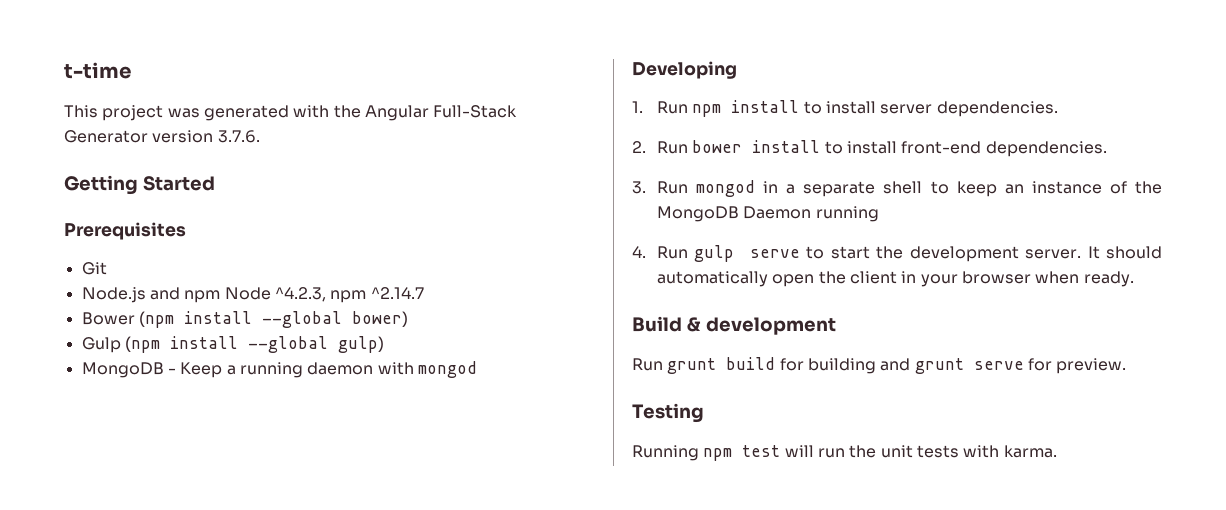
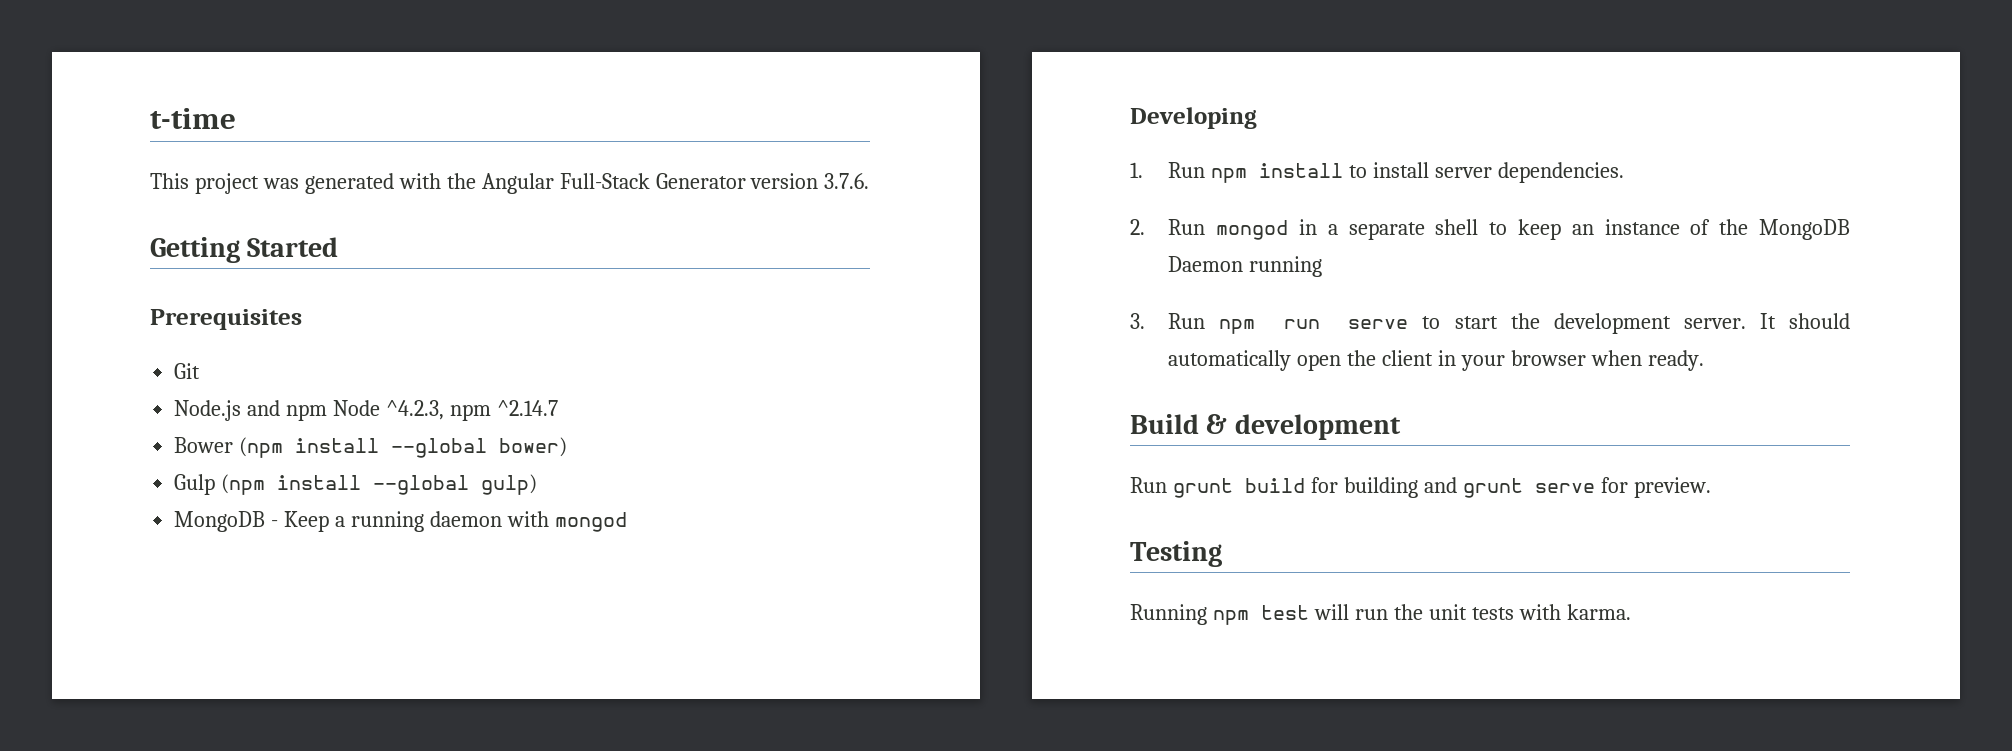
- 2. Run bower install to install front-end dependencies.
- 3. Run mongod in a separate shell to keep an instance of the MongoDB Daemon running
+ 2. Run mongod in a separate shell to keep an instance of the MongoDB Daemon running
- 4. Run gulp serve to start the development server.
+ 3. Run npm run serve to start the development server.

